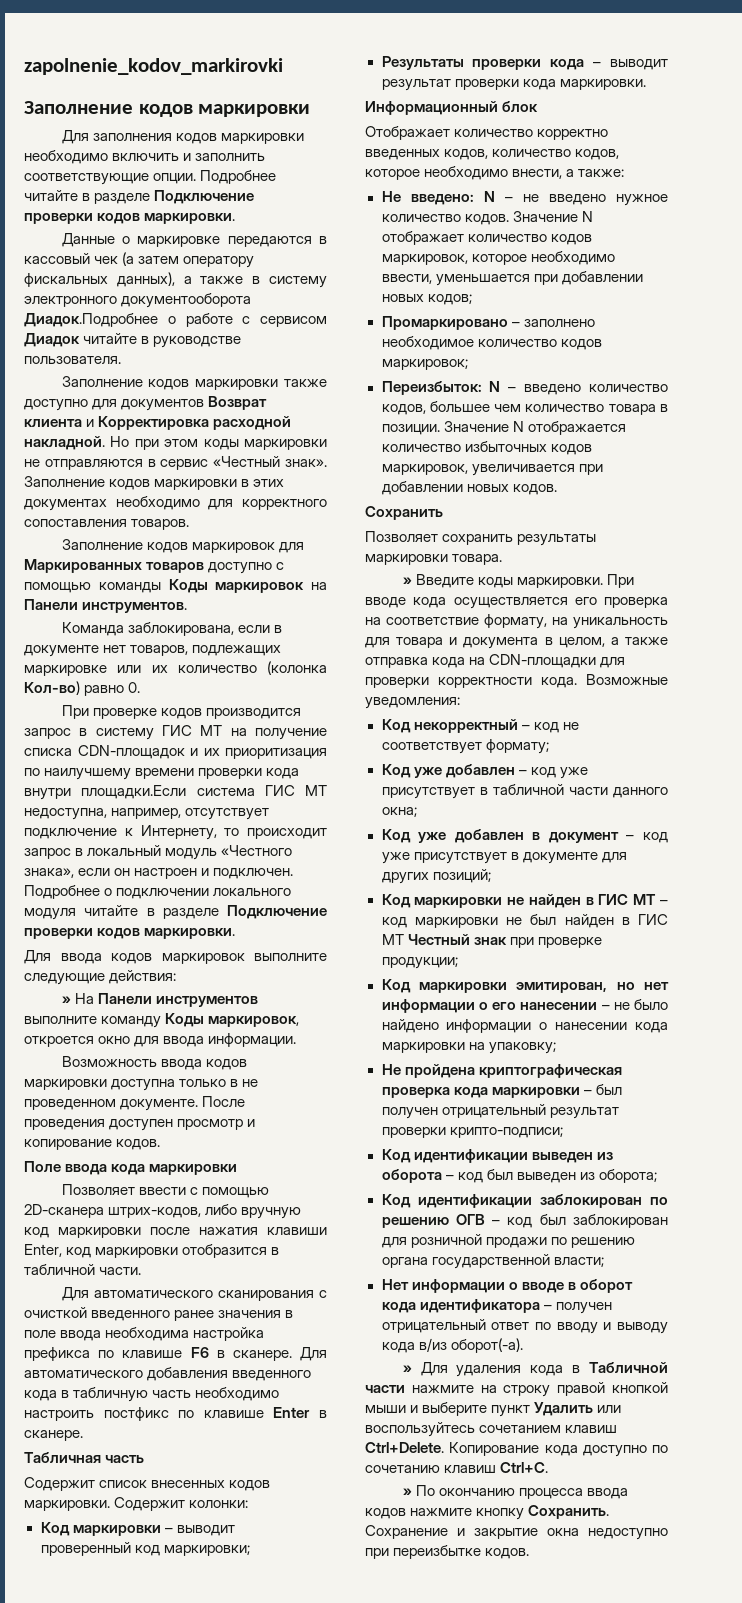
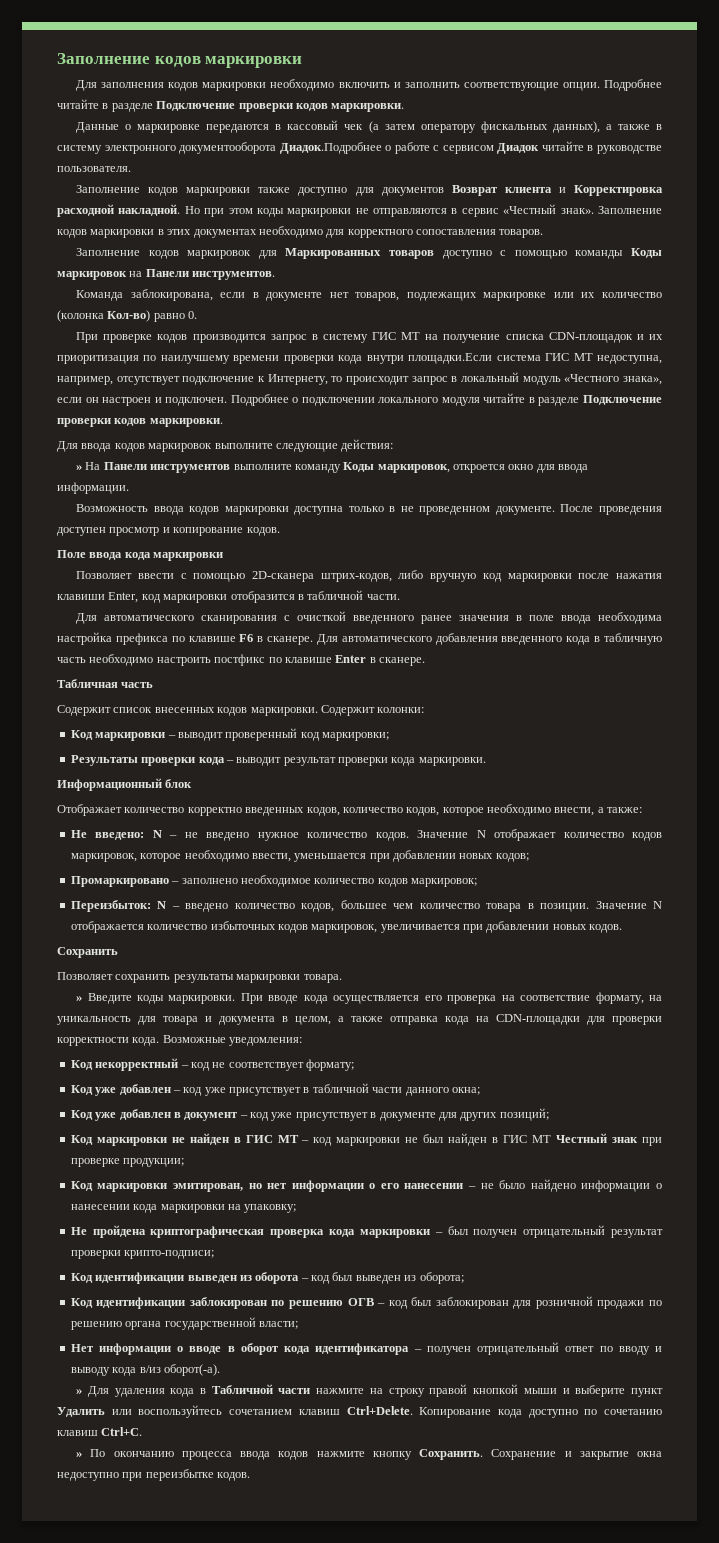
- zapolnenie_kodov_markirovki

